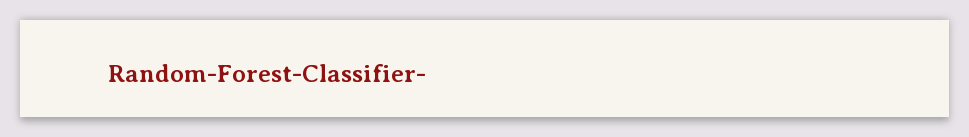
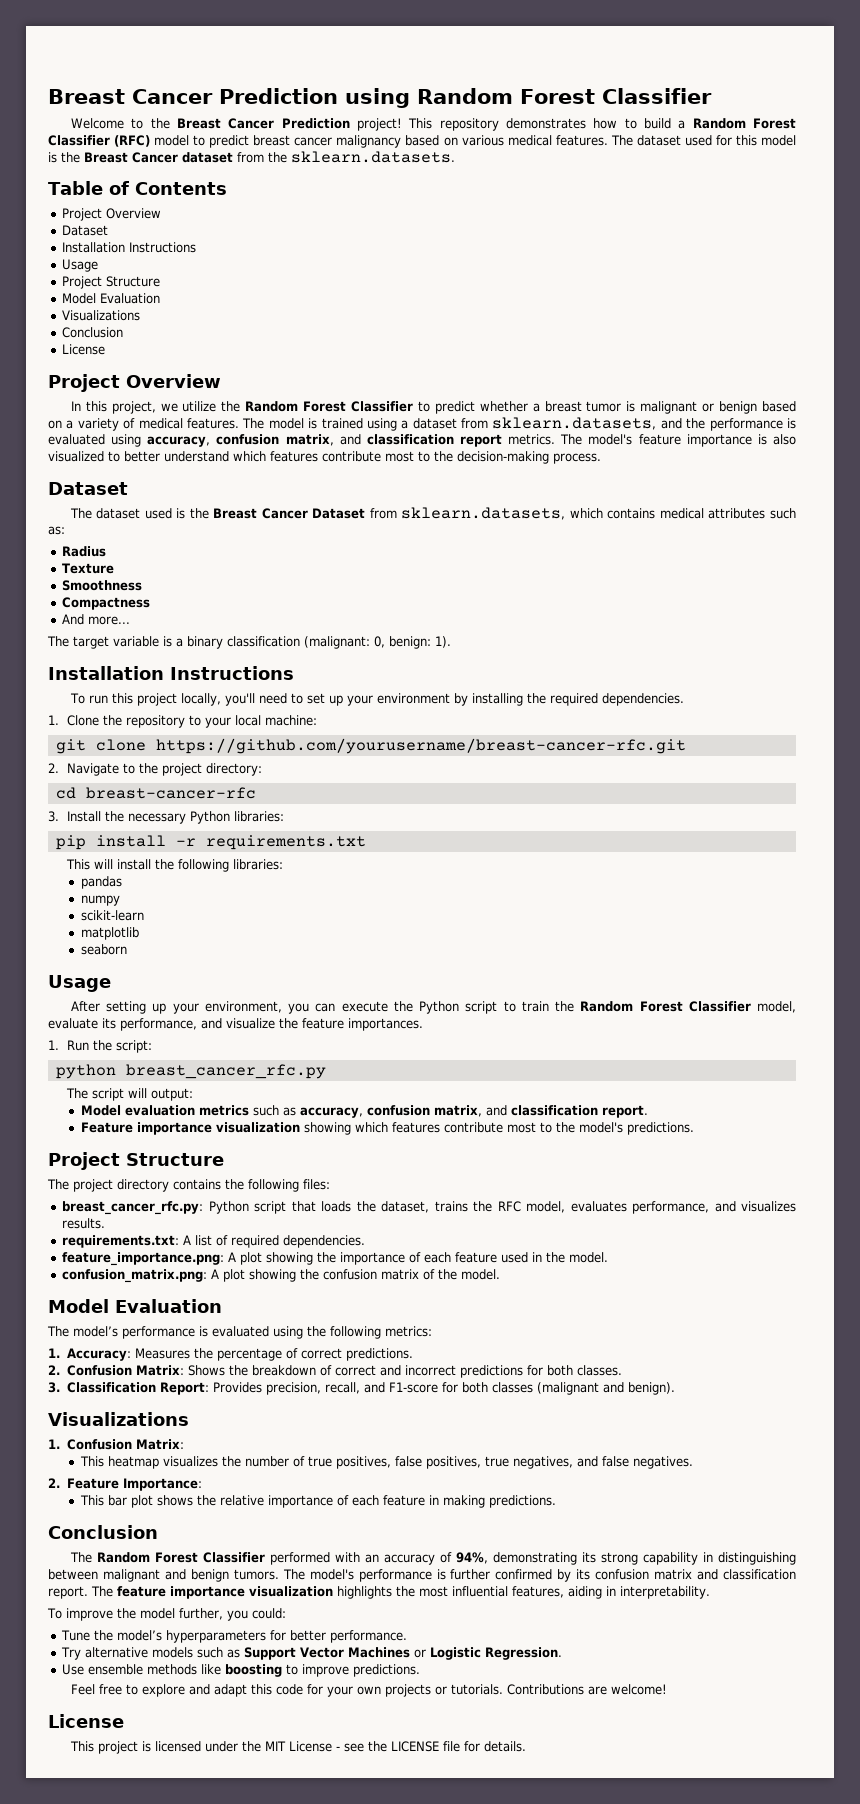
- Random-Forest-Classifier-
+ Breast Cancer Prediction using Random Forest Classifier
+ Welcome to the Breast Cancer Prediction project! This repository demonstrates how to build a Random Forest Classifier (RFC) model to predict breast cancer malignancy based on various medical features. The dataset used for this model is the Breast Cancer dataset from the sklearn.datasets.
+ Table of Contents
+ Project Overview
+ Dataset
+ Installation Instructions
+ Usage
+ Project Structure
+ Model Evaluation
+ Visualizations
+ Conclusion
+ License
+ Project Overview
+ In this project, we utilize the Random Forest Classifier to predict whether a breast tumor is malignant or benign based on a variety of medical features. The model is trained using a dataset from sklearn.datasets, and the performance is evaluated using accuracy, confusion matrix, and classification report metrics. The model's feature importance is also visualized to better understand which features contribute most to the decision-making process.
+ Dataset
+ The dataset used is the Breast Cancer Dataset from sklearn.datasets, which contains medical attributes such as:
+ Radius
+ Texture
+ Smoothness
+ Compactness
+ And more...
+ The target variable is a binary classification (malignant: 0, benign: 1).
+ Installation Instructions
+ To run this project locally, you'll need to set up your environment by installing the required dependencies.
+ 1. Clone the repository to your local machine:
+ git clone https://github.com/yourusername/breast-cancer-rfc.git
+ 2. Navigate to the project directory:
+ cd breast-cancer-rfc
+ 3. Install the necessary Python libraries:
+ pip install -r requirements.txt
+ This will install the following libraries:
+ pandas
+ numpy
+ scikit-learn
+ matplotlib
+ seaborn
+ Usage
+ After setting up your environment, you can execute the Python script to train the Random Forest Classifier model, evaluate its performance, and visualize the feature importances.
+ 1. Run the script:
+ python breast_cancer_rfc.py
+ The script will output:
+ Model evaluation metrics such as accuracy, confusion matrix, and classification report.
+ Feature importance visualization showing which features contribute most to the model's predictions.
+ Project Structure
+ The project directory contains the following files:
+ breast_cancer_rfc.py: Python script that loads the dataset, trains the RFC model, evaluates performance, and visualizes results.
+ requirements.txt: A list of required dependencies.
+ feature_importance.png: A plot showing the importance of each feature used in the model.
+ confusion_matrix.png: A plot showing the confusion matrix of the model.
+ Model Evaluation
+ The model’s performance is evaluated using the following metrics:
+ 1. Accuracy: Measures the percentage of correct predictions.
+ 2. Confusion Matrix: Shows the breakdown of correct and incorrect predictions for both classes.
+ 3. Classification Report: Provides precision, recall, and F1-score for both classes (malignant and benign).
+ Visualizations
+ 1. Confusion Matrix:
+ This heatmap visualizes the number of true positives, false positives, true negatives, and false negatives.
+ 2. Feature Importance:
+ This bar plot shows the relative importance of each feature in making predictions.
+ Conclusion
+ The Random Forest Classifier performed with an accuracy of 94%, demonstrating its strong capability in distinguishing between malignant and benign tumors. The model's performance is further confirmed by its confusion matrix and classification report. The feature importance visualization highlights the most influential features, aiding in interpretability.
+ To improve the model further, you could:
+ Tune the model’s hyperparameters for better performance.
+ Try alternative models such as Support Vector Machines or Logistic Regression.
+ Use ensemble methods like boosting to improve predictions.
+ Feel free to explore and adapt this code for your own projects or tutorials. Contributions are welcome!
+ License
+ This project is licensed under the MIT License - see the LICENSE file for details.

